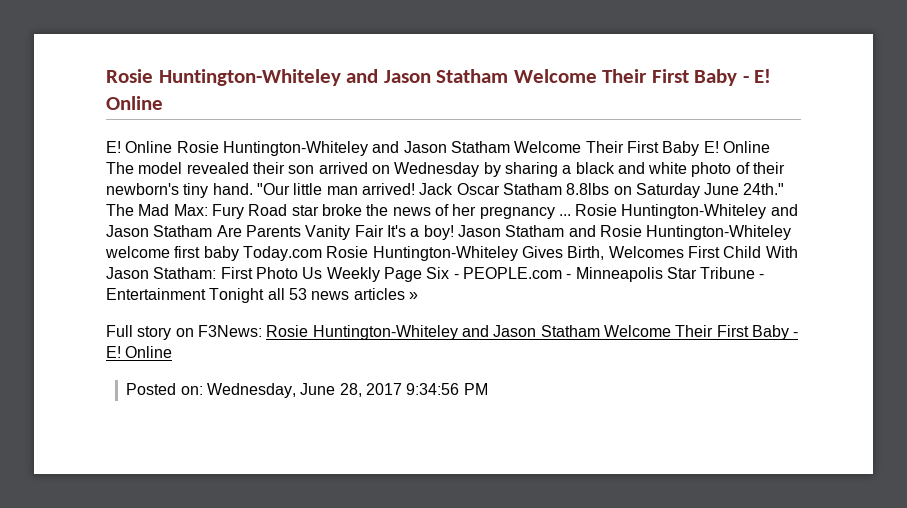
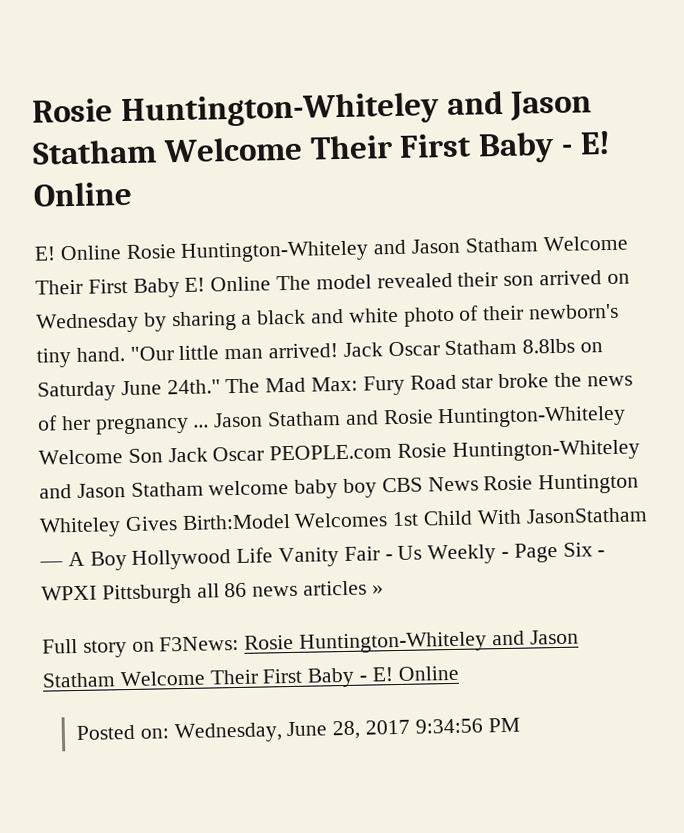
- Rosie Huntington-Whiteley and Jason Statham Are Parents Vanity Fair It's a boy! Jason Statham and Rosie Huntington-Whiteley welcome first baby Today.com Rosie Huntington-Whiteley Gives Birth, Welcomes First Child With Jason Statham: First Photo Us Weekly Page Six - PEOPLE.com - Minneapolis Star Tribune - Entertainment Tonight all 53 news articles »
+ Jason Statham and Rosie Huntington-Whiteley Welcome Son Jack Oscar PEOPLE.com Rosie Huntington-Whiteley and Jason Statham welcome baby boy CBS News Rosie Huntington Whiteley Gives Birth:Model Welcomes 1st Child With JasonStatham — A Boy Hollywood Life Vanity Fair - Us Weekly - Page Six - WPXI Pittsburgh all 86 news articles »

